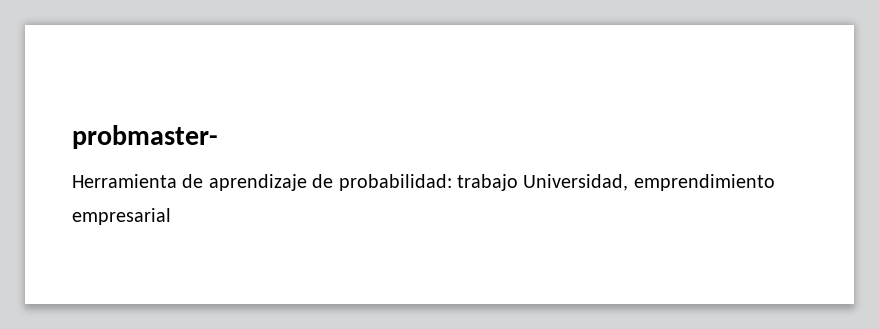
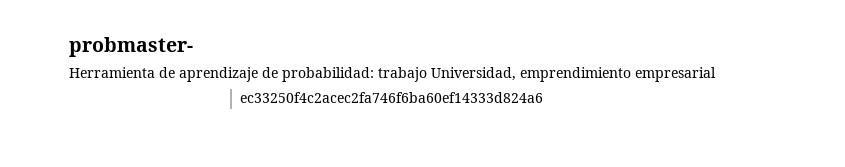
+ ec33250f4c2acec2fa746f6ba60ef14333d824a6

